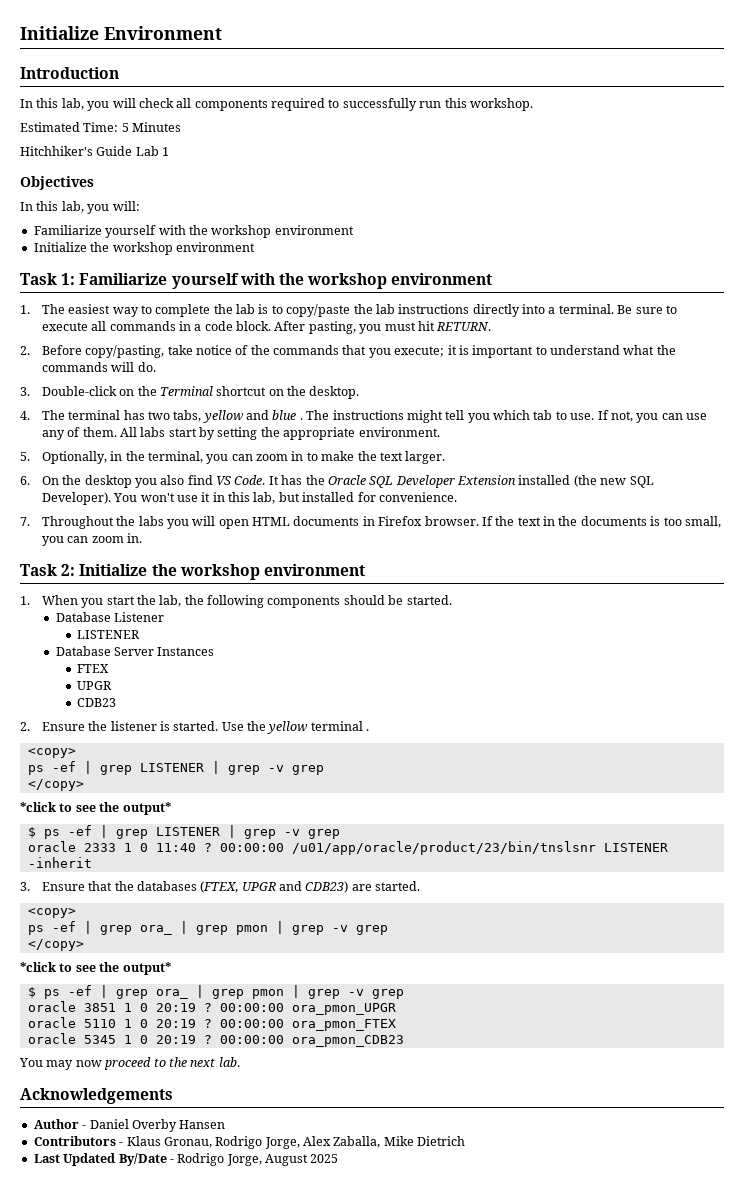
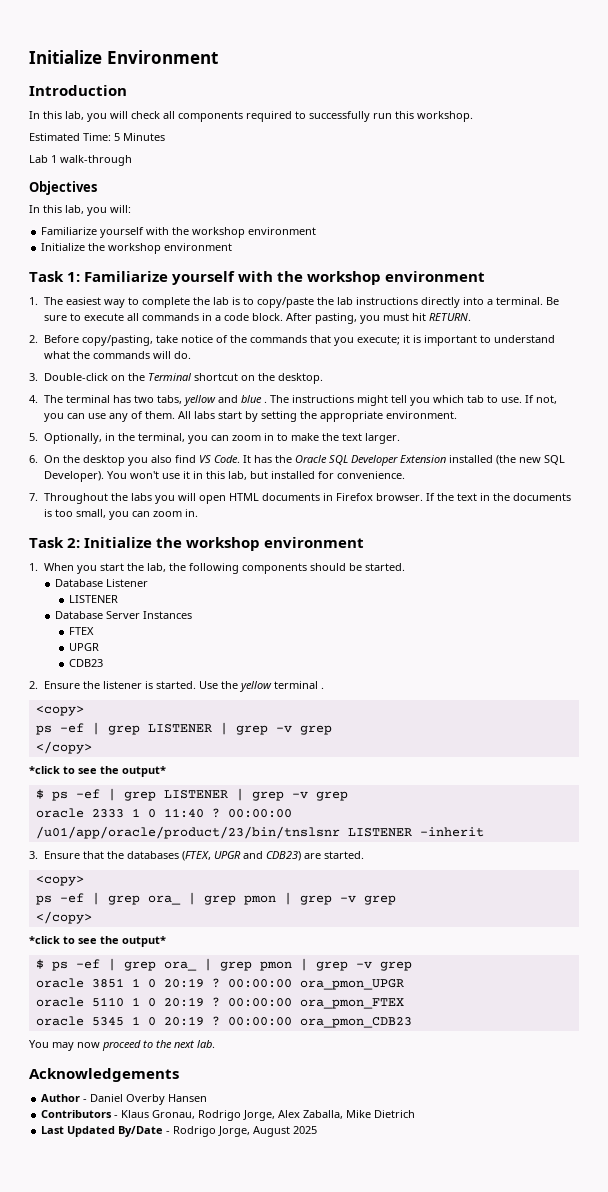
- Hitchhiker's Guide Lab 1
+ Lab 1 walk-through

